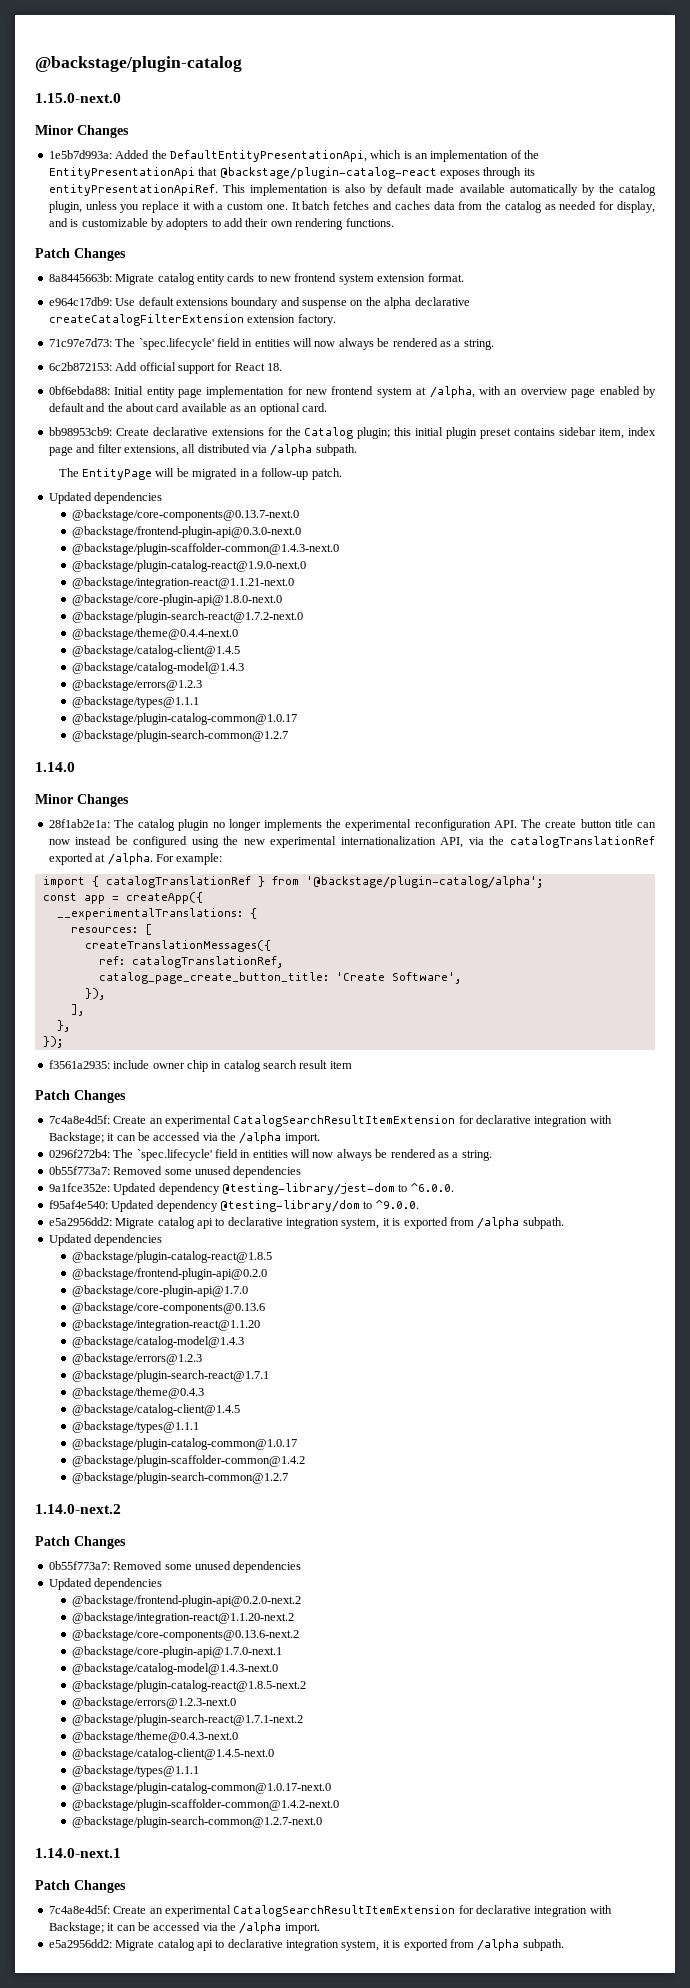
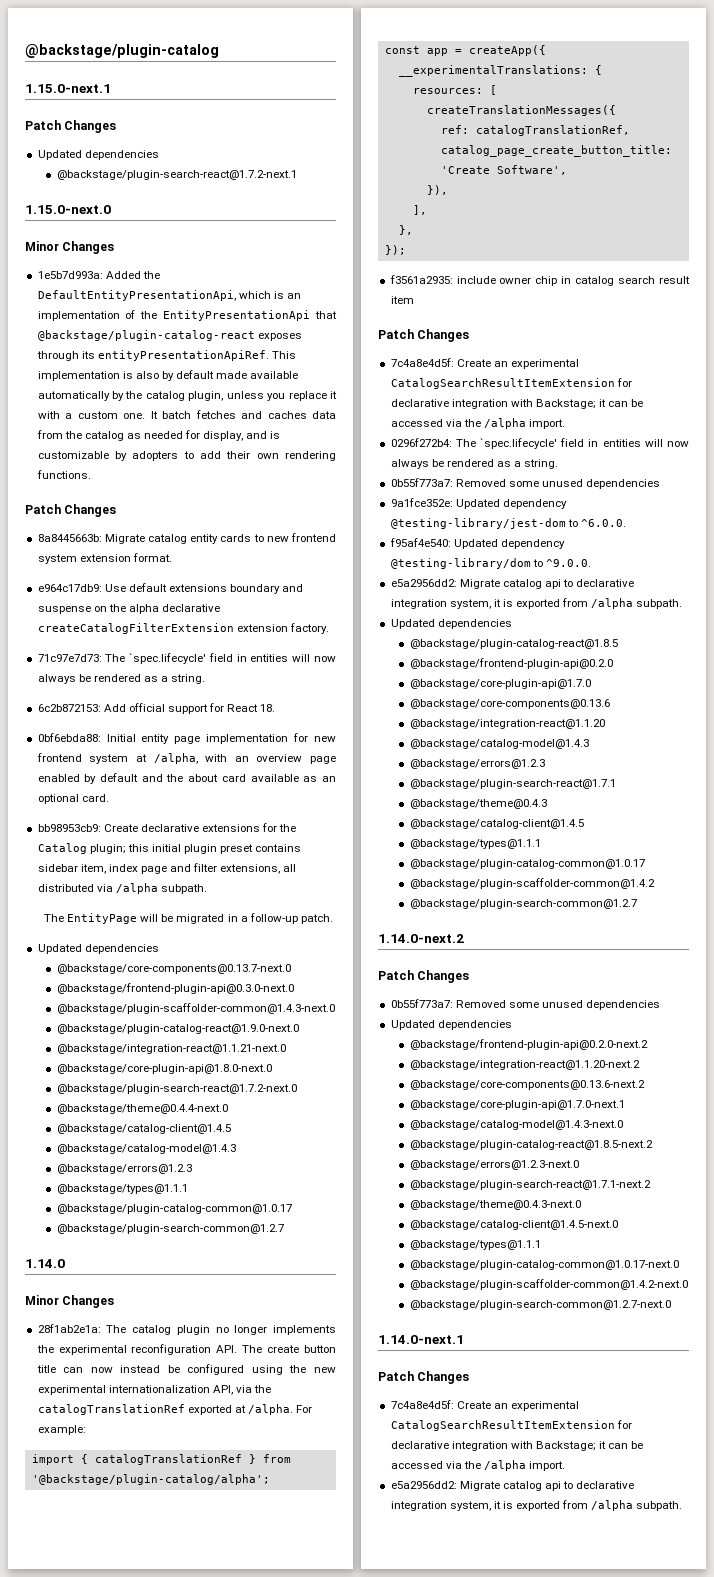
+ 1.15.0-next.1
+ Patch Changes
+ Updated dependencies
+ @backstage/plugin-search-react@1.7.2-next.1

